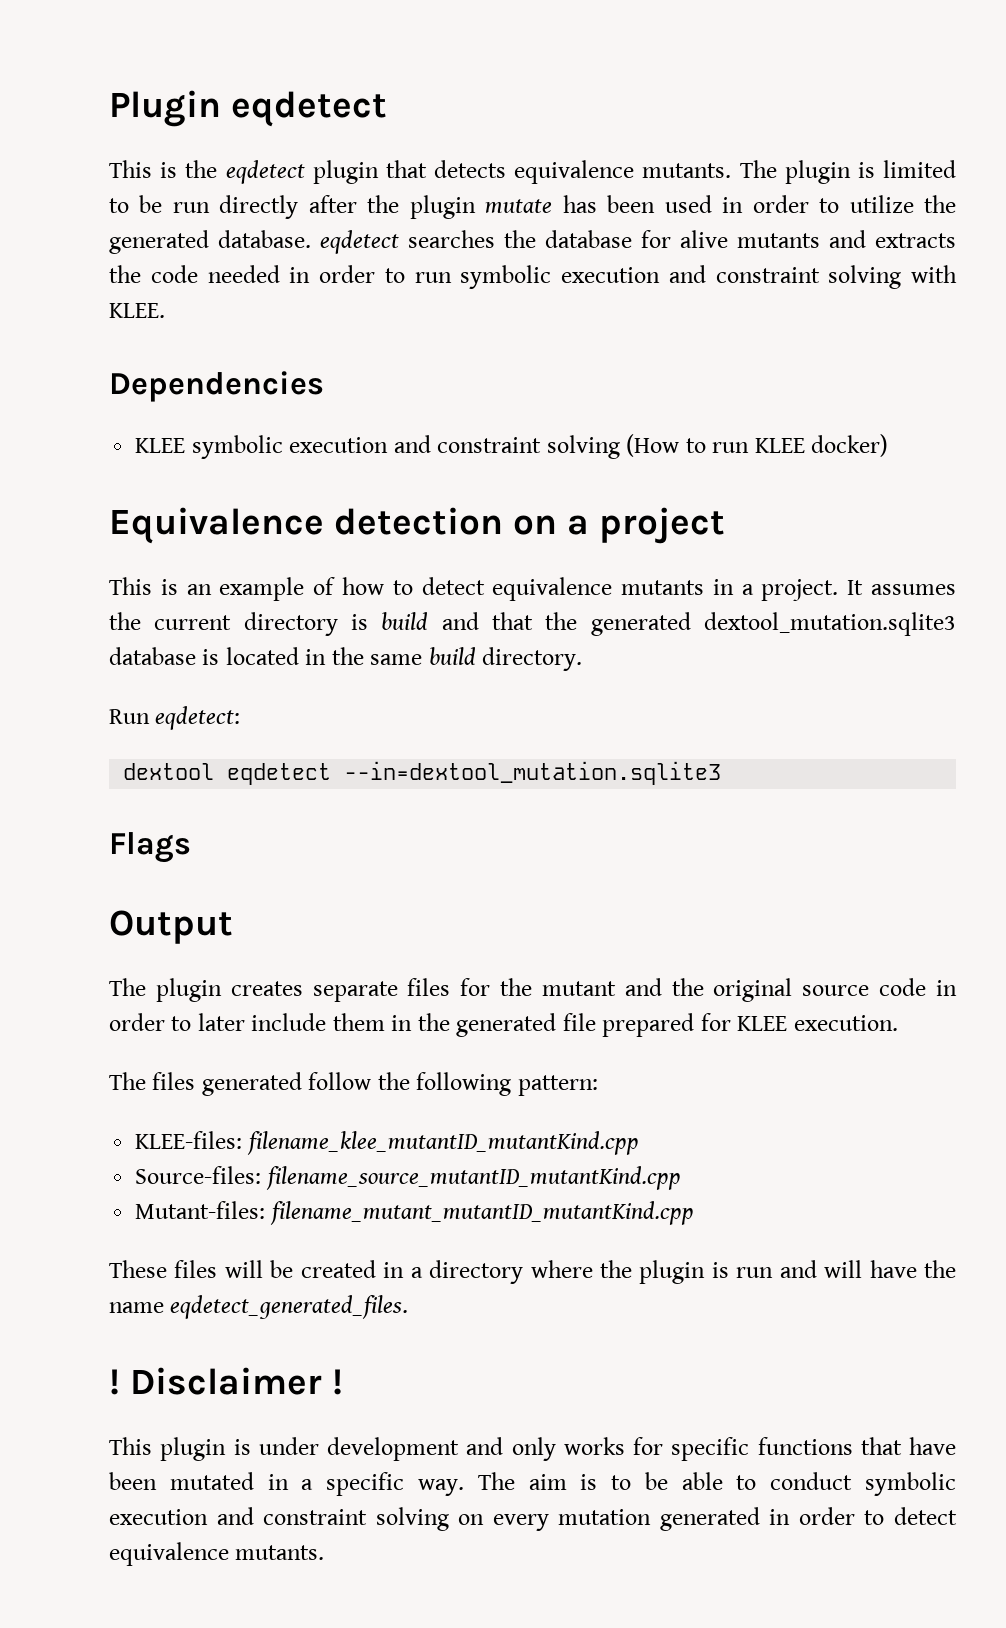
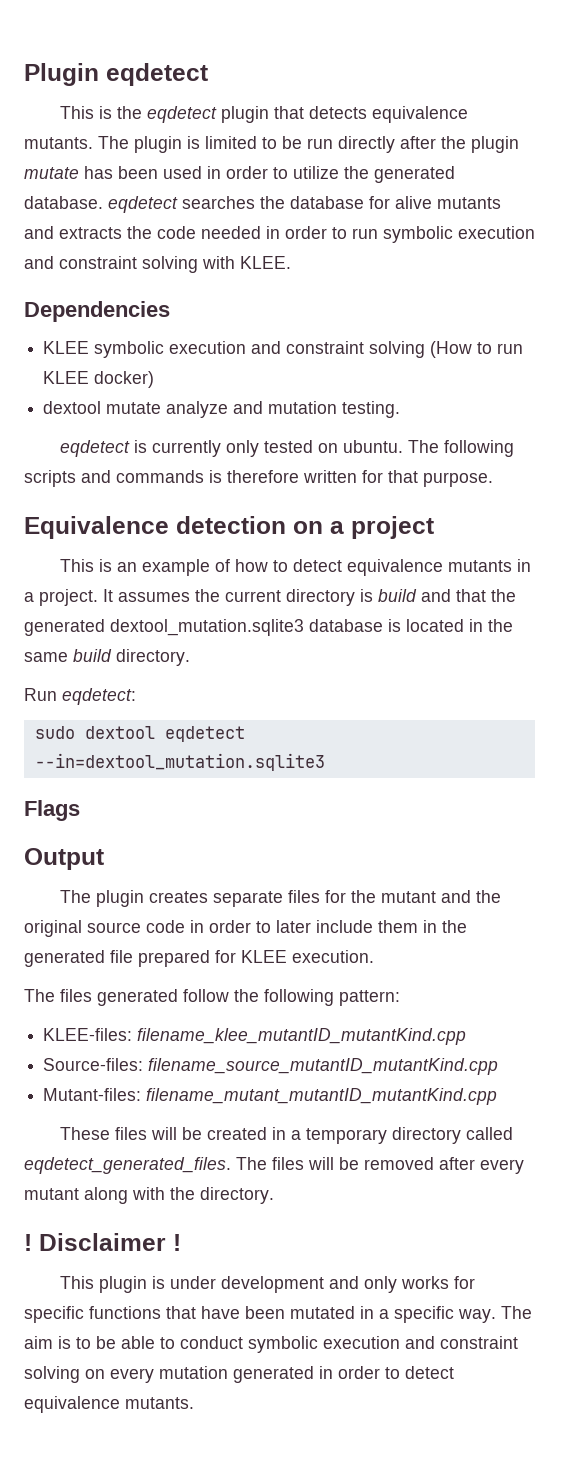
+ dextool mutate analyze and mutation testing.
+ eqdetect is currently only tested on ubuntu. The following scripts and commands is therefore written for that purpose.
- dextool eqdetect --in=dextool_mutation.sqlite3
+ sudo dextool eqdetect --in=dextool_mutation.sqlite3
- These files will be created in a directory where the plugin is run and will have the name eqdetect_generated_files.
+ These files will be created in a temporary directory called eqdetect_generated_files. The files will be removed after every mutant along with the directory.

